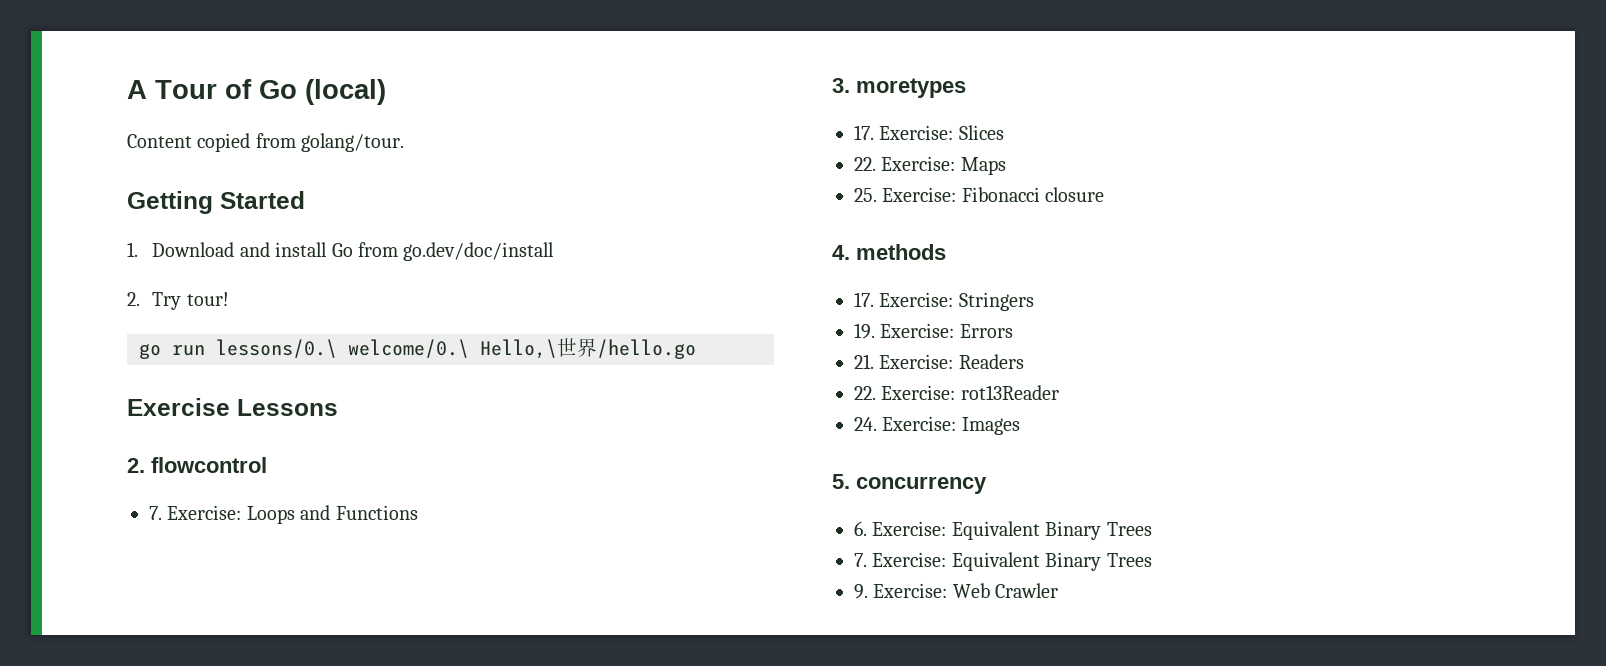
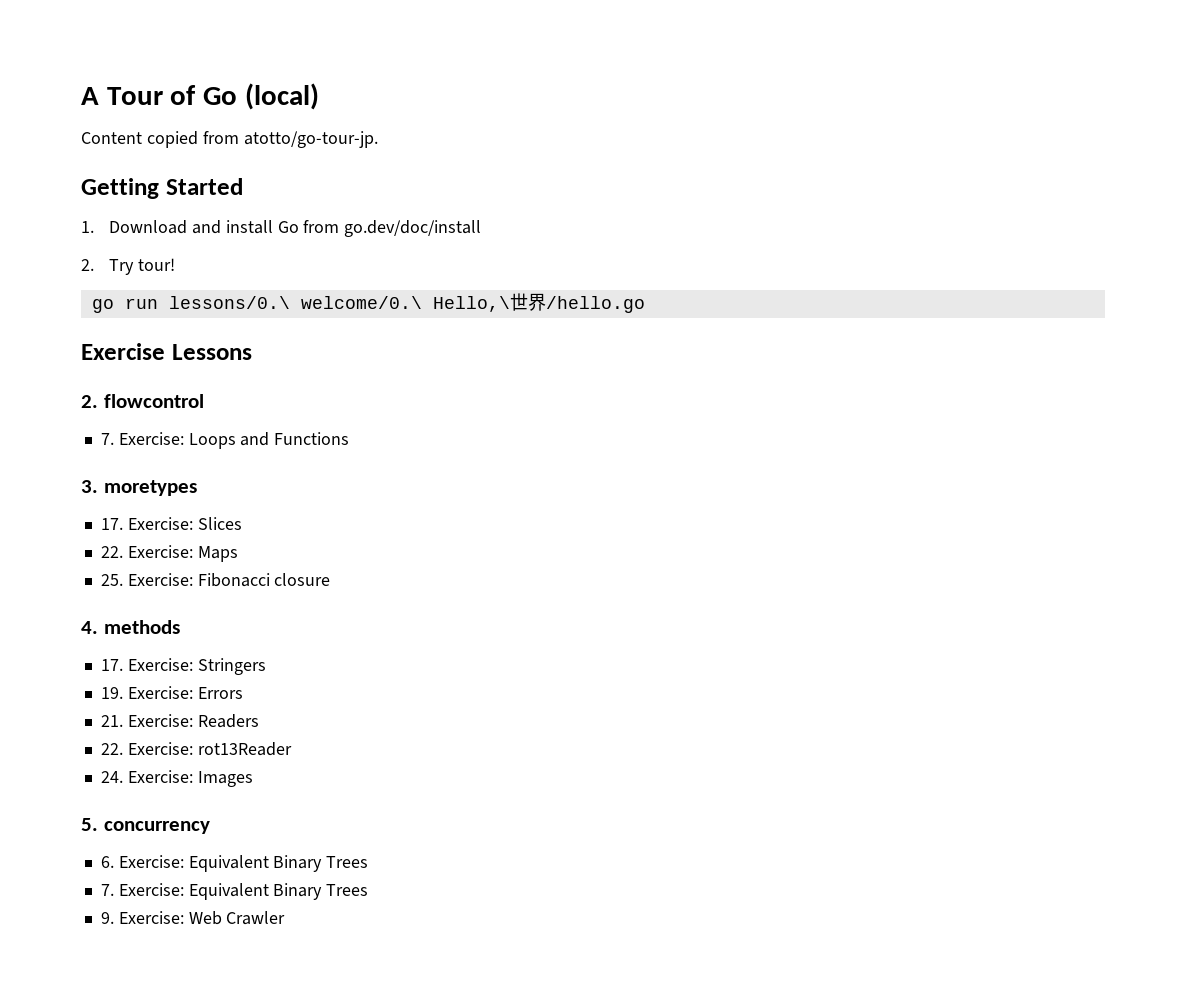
- Content copied from golang/tour.
+ Content copied from atotto/go-tour-jp.

